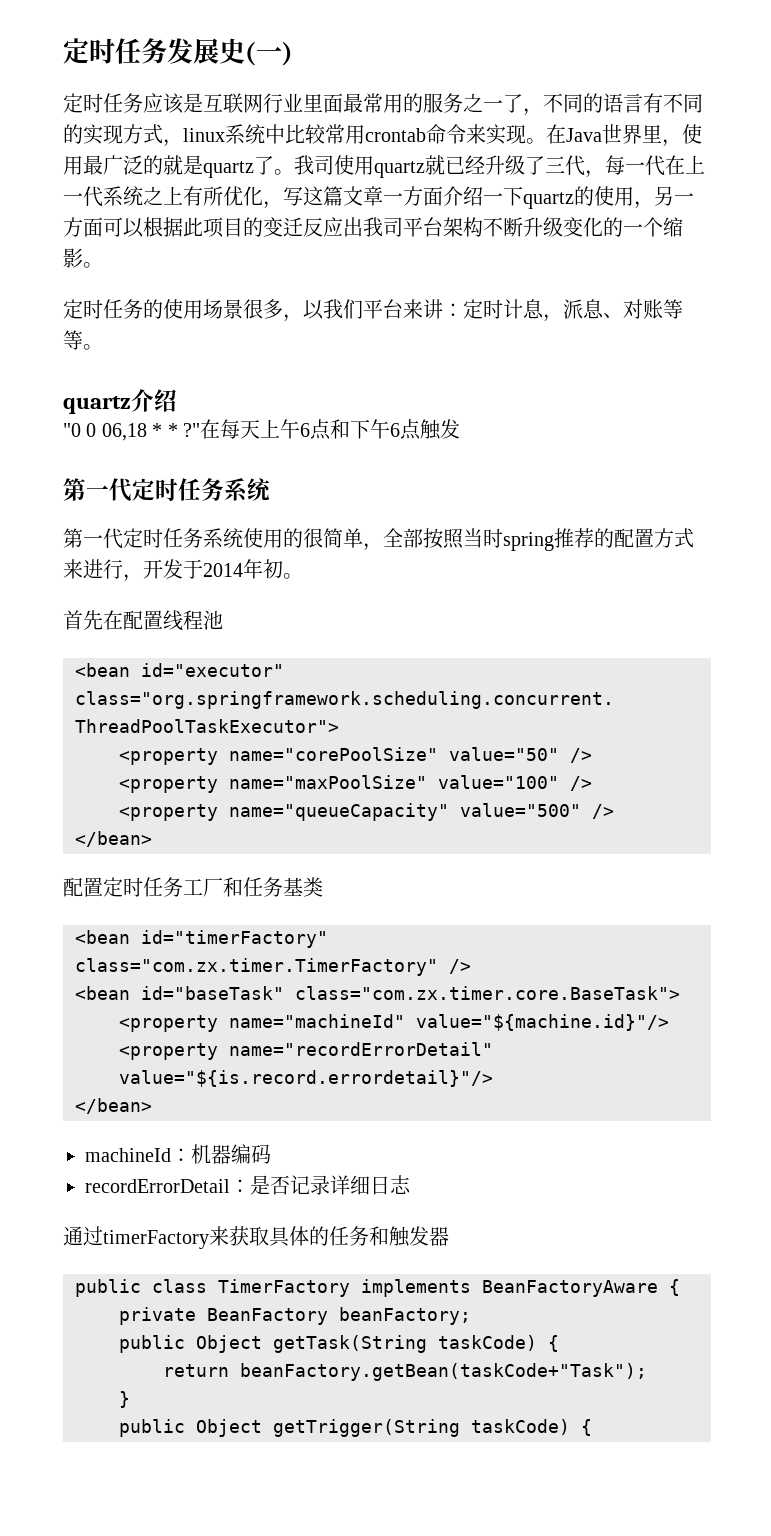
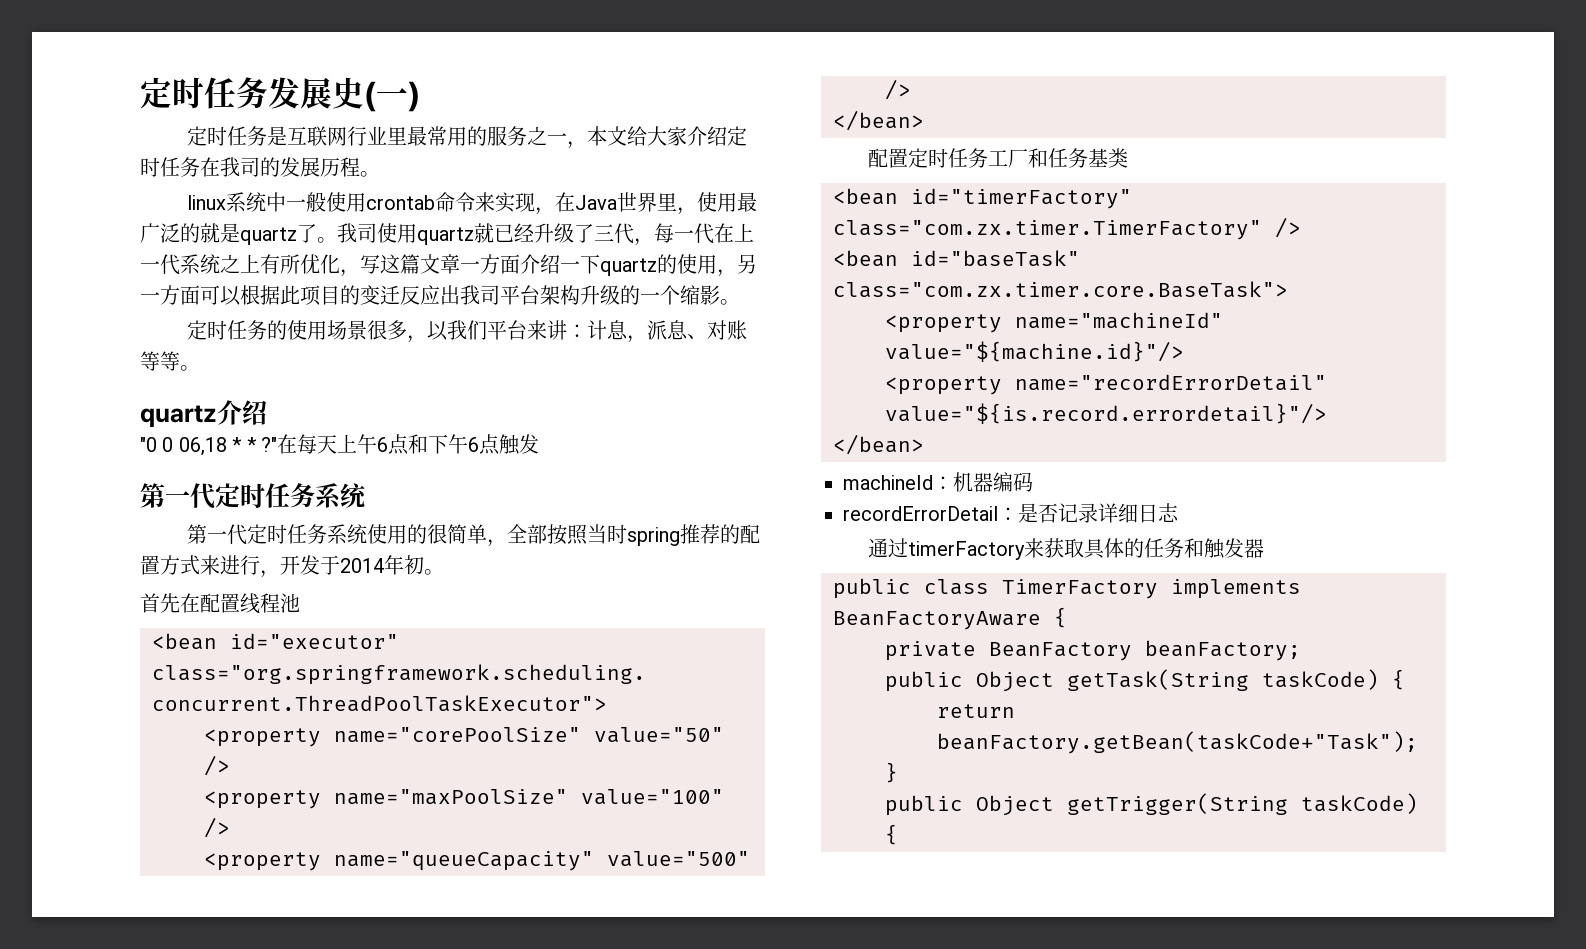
- 定时任务应该是互联网行业里面最常用的服务之一了，不同的语言有不同的实现方式，linux系统中比较常用crontab命令来实现。在Java世界里，使用最广泛的就是quartz了。
+ 定时任务是互联网行业里最常用的服务之一，本文给大家介绍定时任务在我司的发展历程。
+ linux系统中一般使用crontab命令来实现，在Java世界里，使用最广泛的就是quartz了。
- 我司使用quartz就已经升级了三代，每一代在上一代系统之上有所优化，写这篇文章一方面介绍一下quartz的使用，另一方面可以根据此项目的变迁反应出我司平台架构不断升级变化的一个缩影。
+ 我司使用quartz就已经升级了三代，每一代在上一代系统之上有所优化，写这篇文章一方面介绍一下quartz的使用，另一方面可以根据此项目的变迁反应出我司平台架构升级的一个缩影。
- 定时任务的使用场景很多，以我们平台来讲：定时计息，派息、对账等等。
+ 定时任务的使用场景很多，以我们平台来讲：计息，派息、对账等等。

